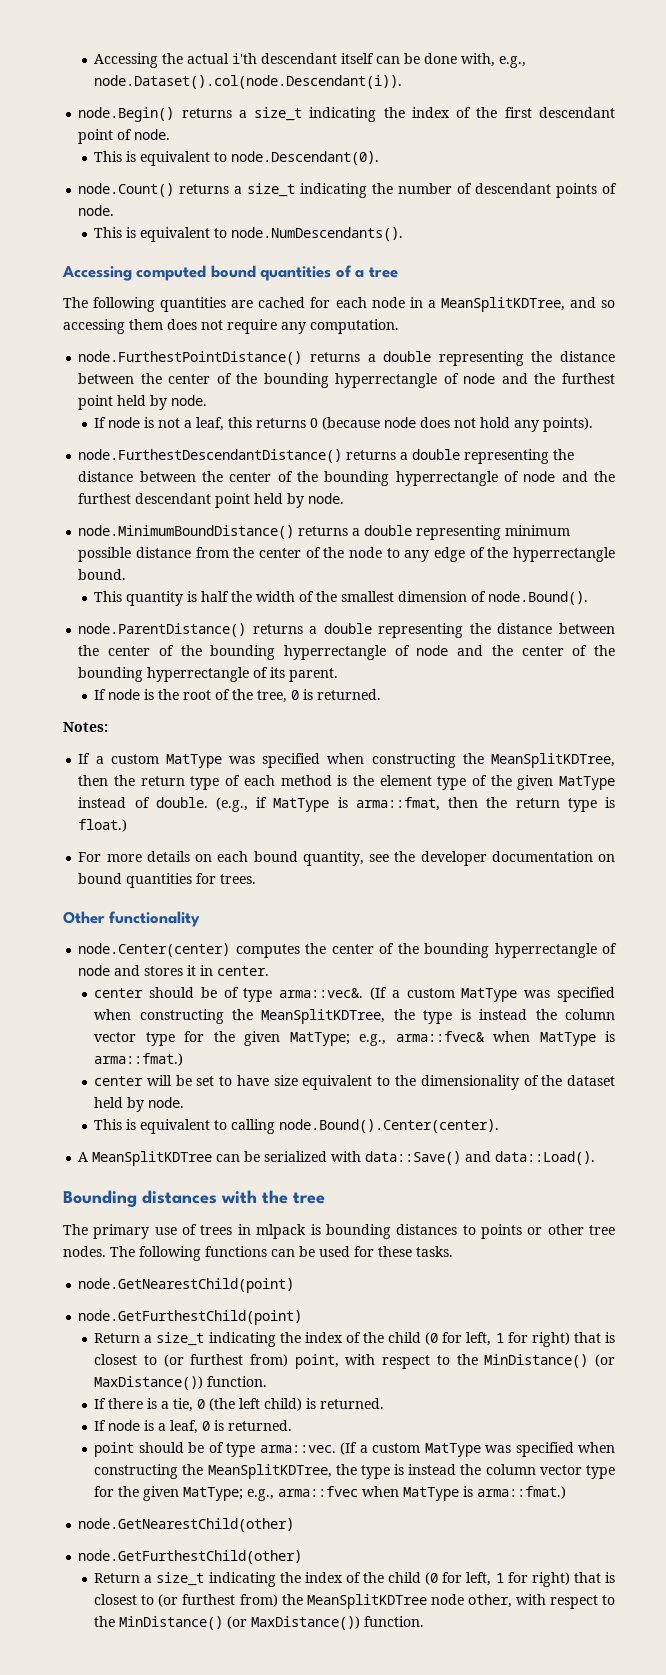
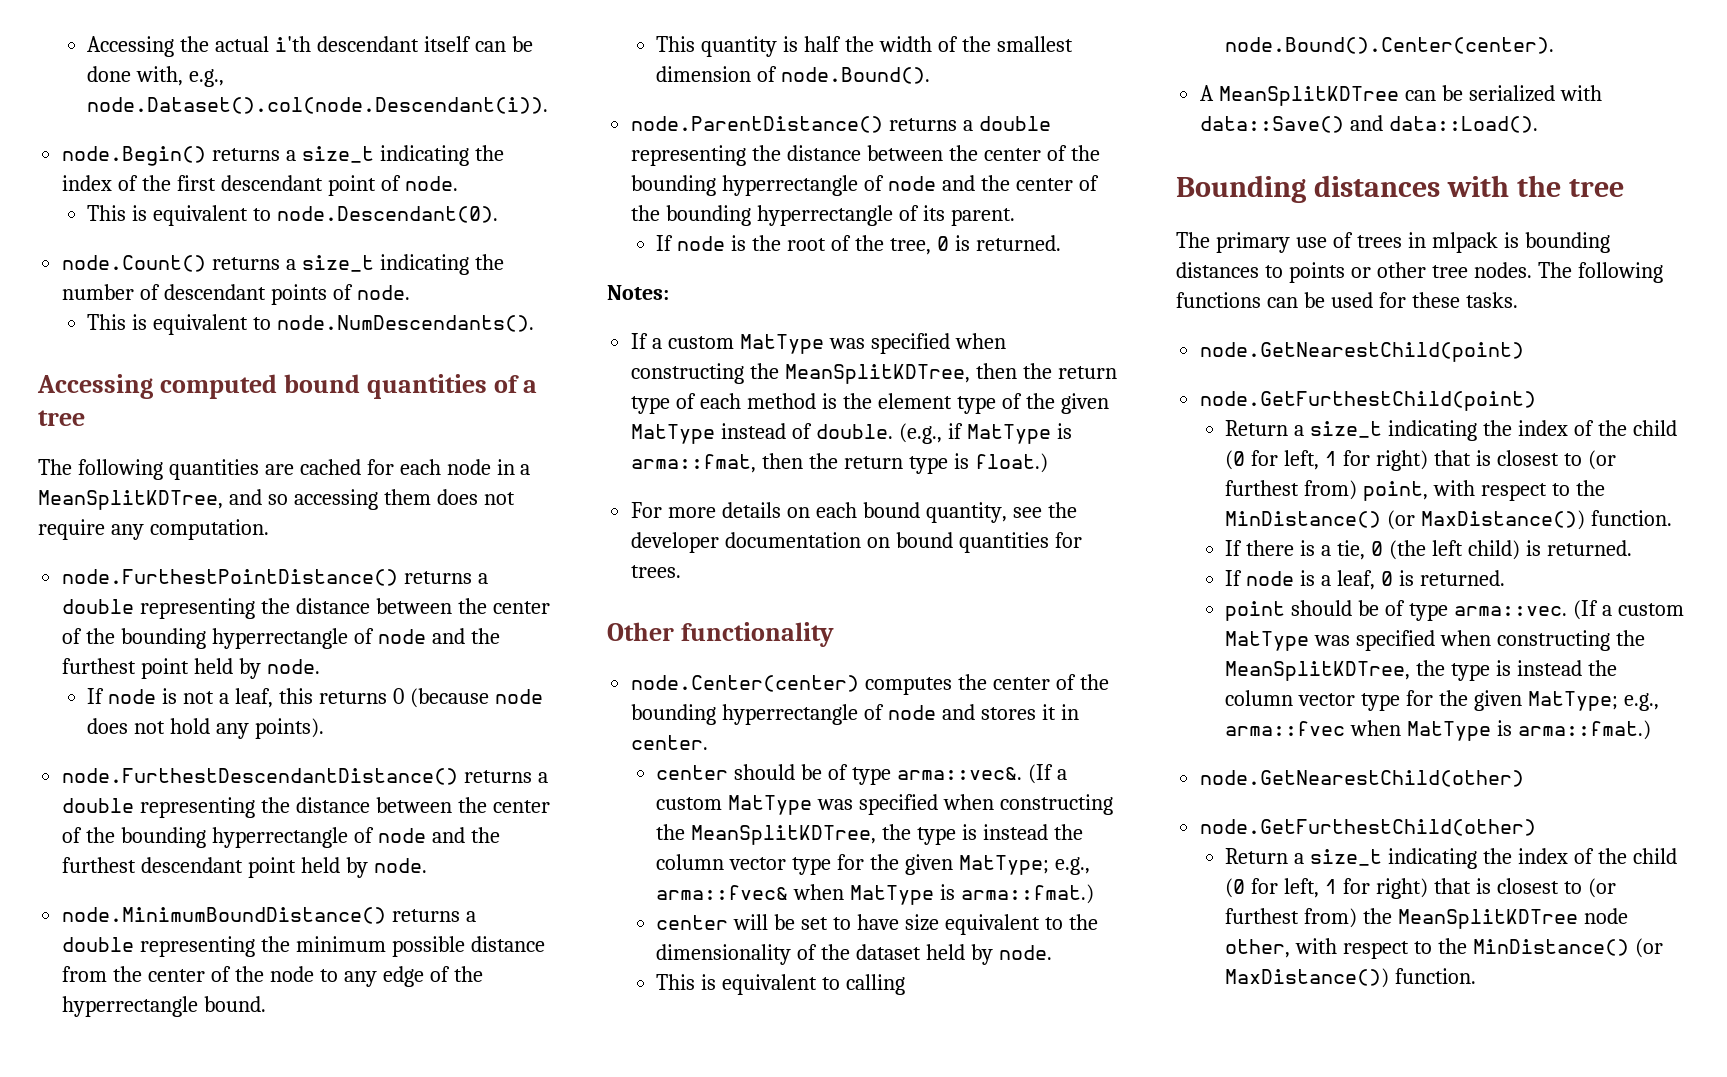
- node.MinimumBoundDistance() returns a double representing minimum possible distance from the center of the node to any edge of the hyperrectangle bound.
+ node.MinimumBoundDistance() returns a double representing the minimum possible distance from the center of the node to any edge of the hyperrectangle bound.

